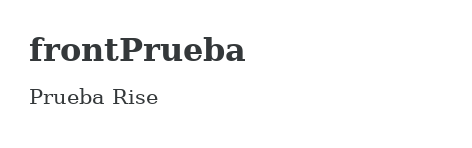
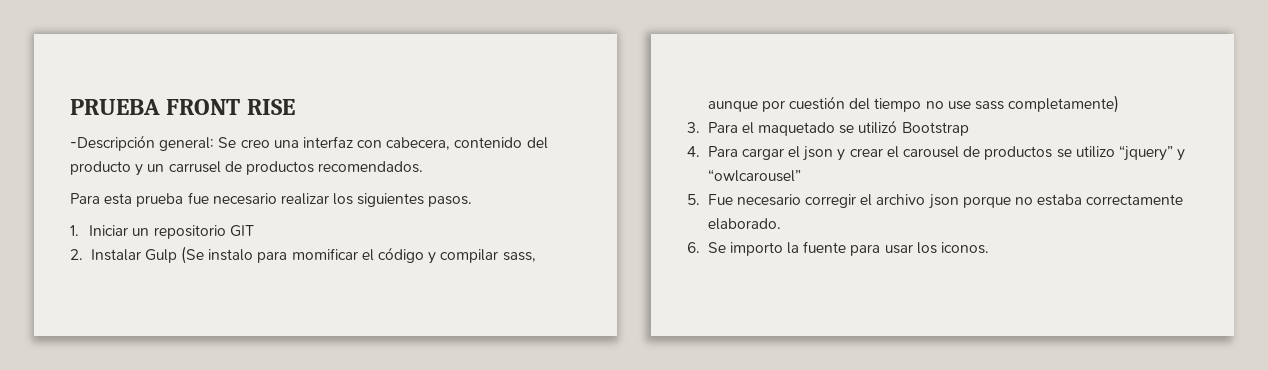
- frontPrueba
- Prueba Rise
+ PRUEBA FRONT RISE
+ -Descripción general: Se creo una interfaz con cabecera, contenido del producto y un carrusel de productos recomendados.
+ Para esta prueba fue necesario realizar los siguientes pasos.
+ 1. Iniciar un repositorio GIT
+ 2. Instalar Gulp (Se instalo para momificar el código y compilar sass, aunque por cuestión del tiempo no use sass completamente)
+ 3. Para el maquetado se utilizó Bootstrap
+ 4. Para cargar el json y crear el carousel de productos se utilizo “jquery” y “owlcarousel”
+ 5. Fue necesario corregir el archivo json porque no estaba correctamente elaborado.
+ 6. Se importo la fuente para usar los iconos.

